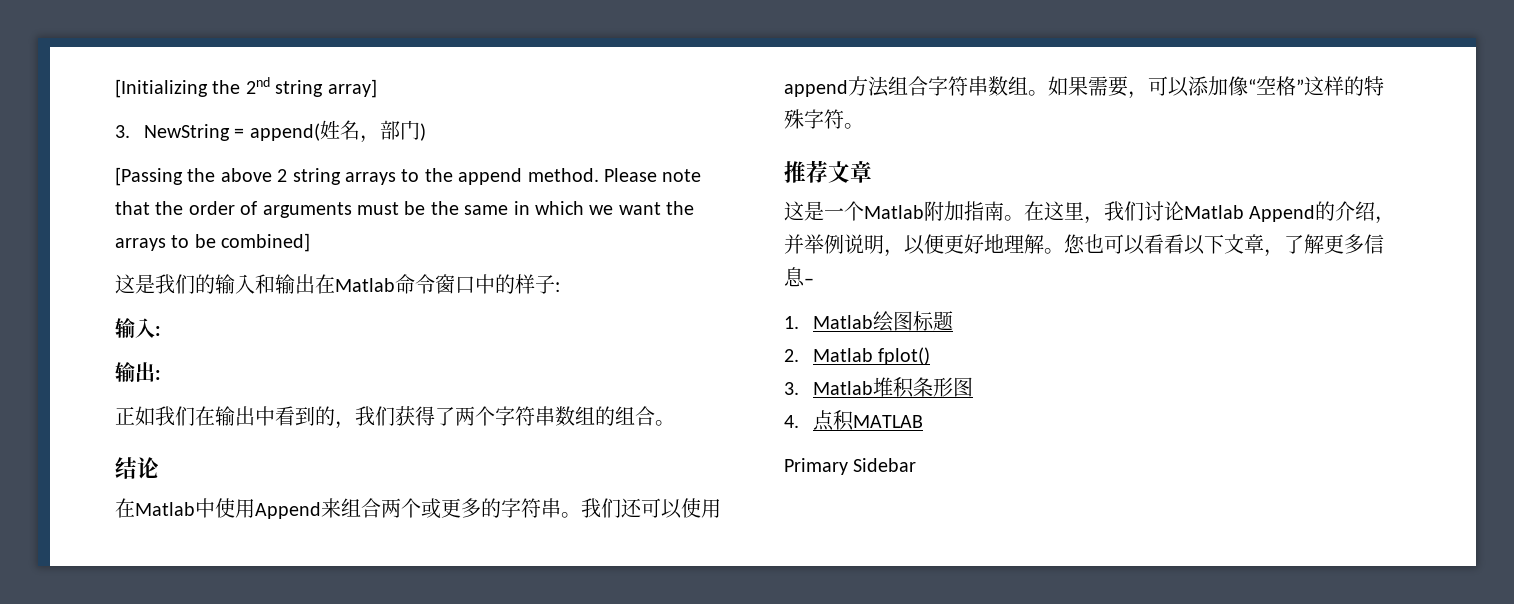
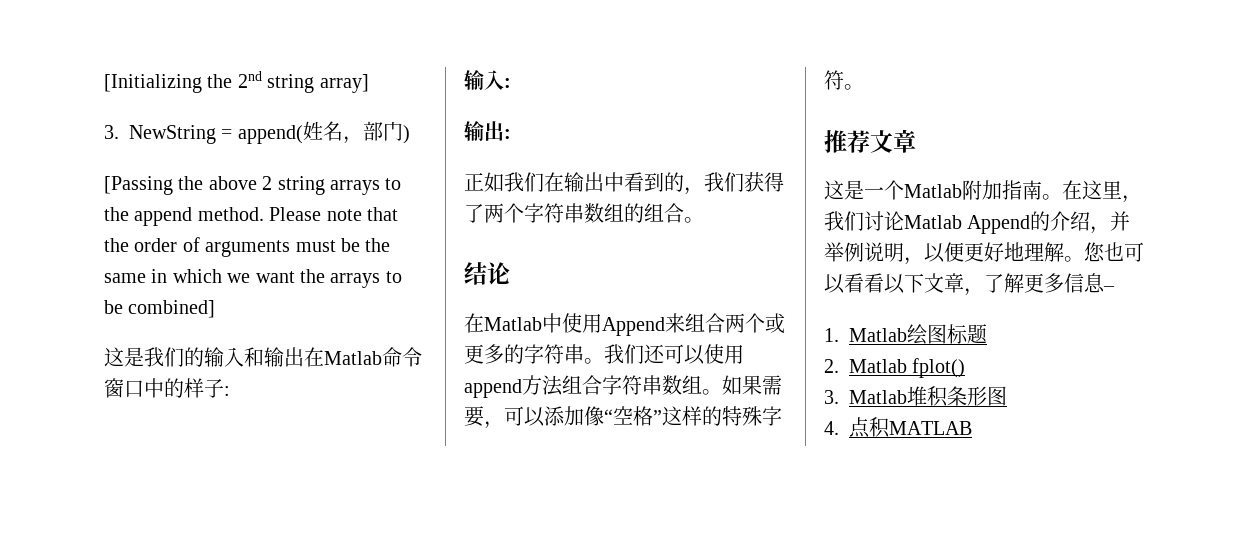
- Primary Sidebar

